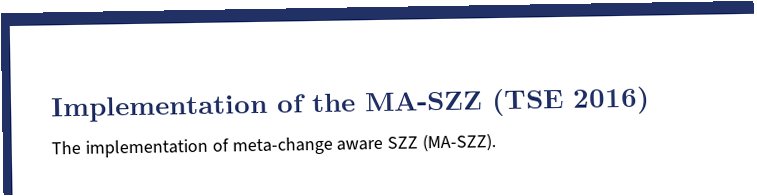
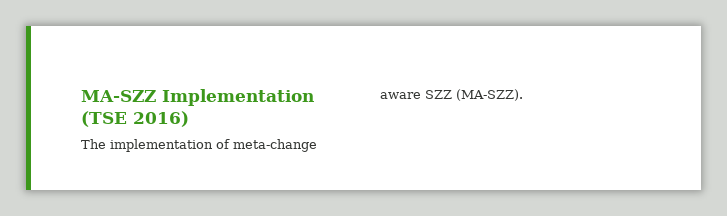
- Implementation of the MA-SZZ (TSE 2016)
+ MA-SZZ Implementation (TSE 2016)

